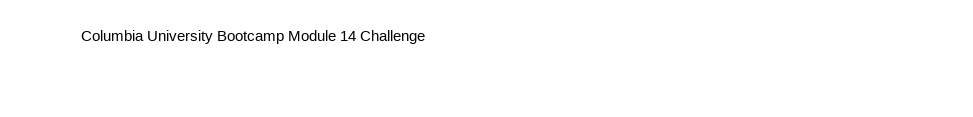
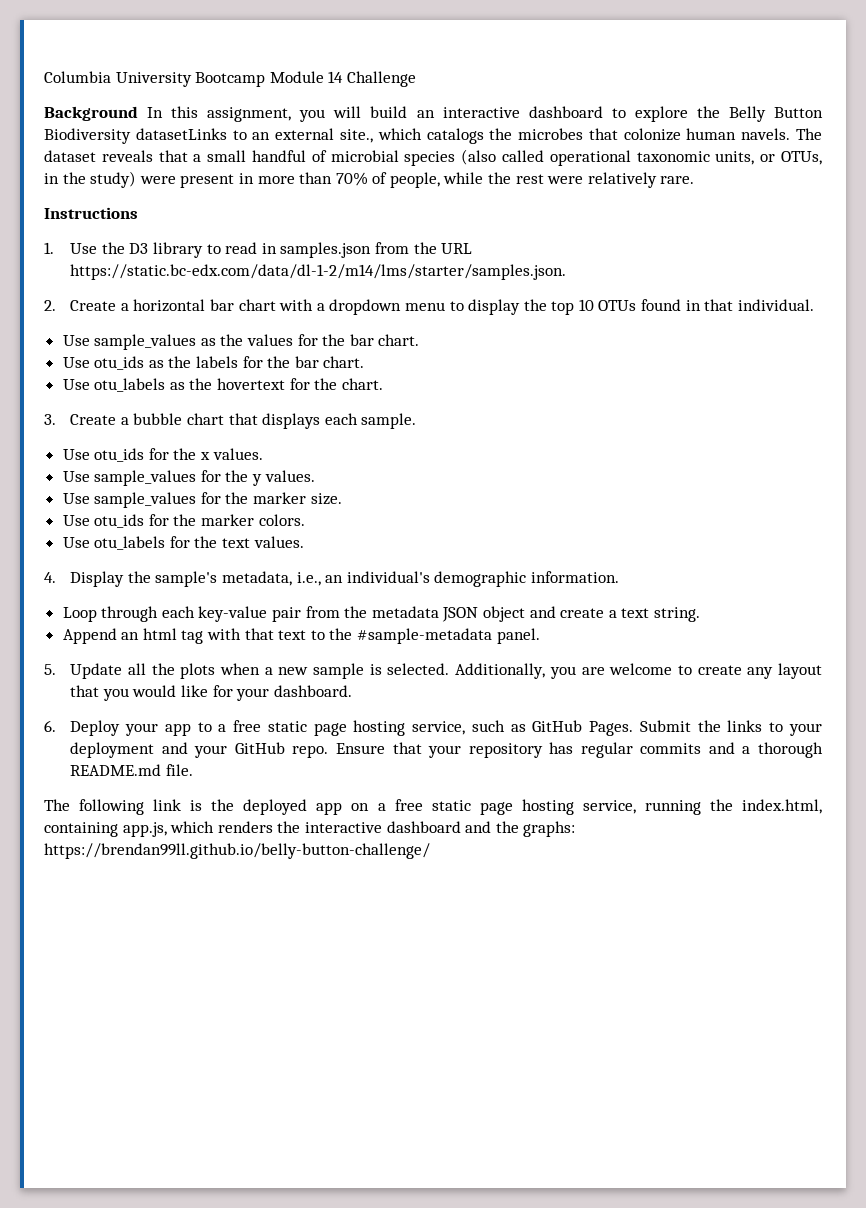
+ Background In this assignment, you will build an interactive dashboard to explore the Belly Button Biodiversity datasetLinks to an external site., which catalogs the microbes that colonize human navels. The dataset reveals that a small handful of microbial species (also called operational taxonomic units, or OTUs, in the study) were present in more than 70% of people, while the rest were relatively rare.
+ Instructions
+ 1. Use the D3 library to read in samples.json from the URL https://static.bc-edx.com/data/dl-1-2/m14/lms/starter/samples.json.
+ 2. Create a horizontal bar chart with a dropdown menu to display the top 10 OTUs found in that individual.
+ Use sample_values as the values for the bar chart.
+ Use otu_ids as the labels for the bar chart.
+ Use otu_labels as the hovertext for the chart.
+ 3. Create a bubble chart that displays each sample.
+ Use otu_ids for the x values.
+ Use sample_values for the y values.
+ Use sample_values for the marker size.
+ Use otu_ids for the marker colors.
+ Use otu_labels for the text values.
+ 4. Display the sample's metadata, i.e., an individual's demographic information.
+ Loop through each key-value pair from the metadata JSON object and create a text string.
+ Append an html tag with that text to the #sample-metadata panel.
+ 5. Update all the plots when a new sample is selected. Additionally, you are welcome to create any layout that you would like for your dashboard.
+ 6. Deploy your app to a free static page hosting service, such as GitHub Pages. Submit the links to your deployment and your GitHub repo. Ensure that your repository has regular commits and a thorough README.md file.
+ The following link is the deployed app on a free static page hosting service, running the index.html, containing app.js, which renders the interactive dashboard and the graphs: https://brendan99ll.github.io/belly-button-challenge/

